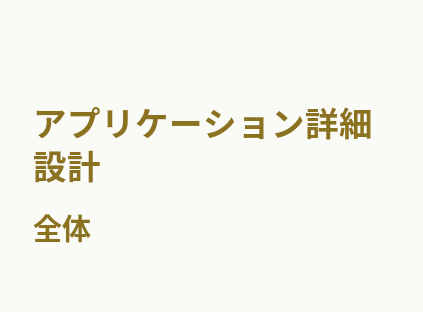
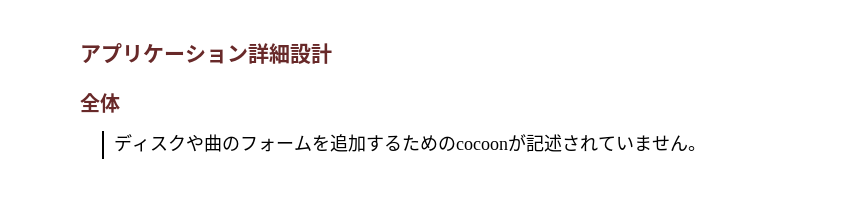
+ ディスクや曲のフォームを追加するためのcocoonが記述されていません。

